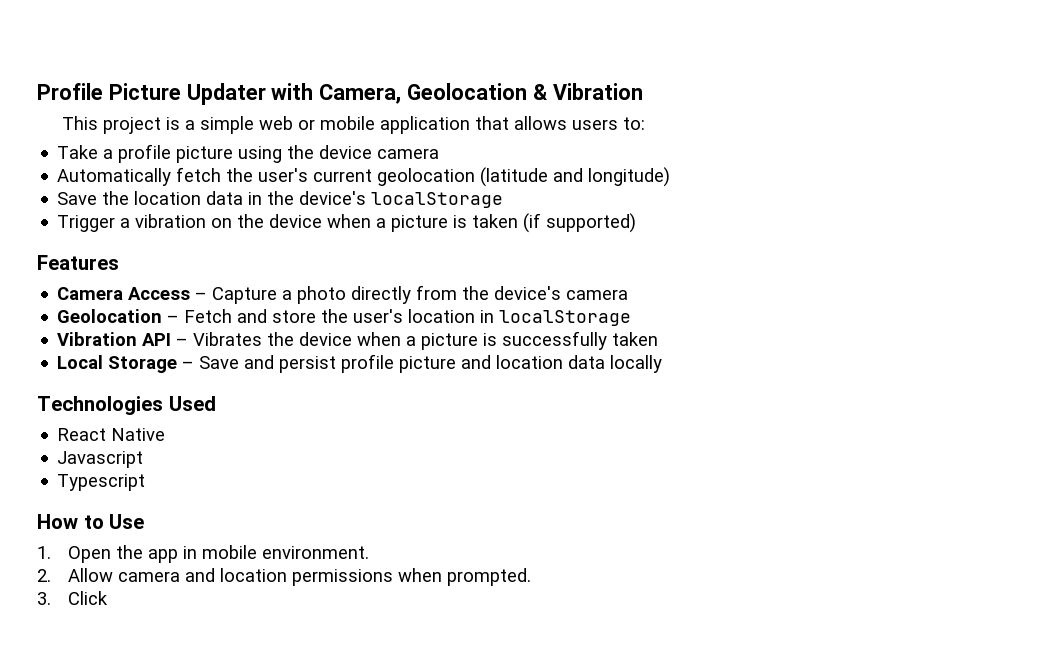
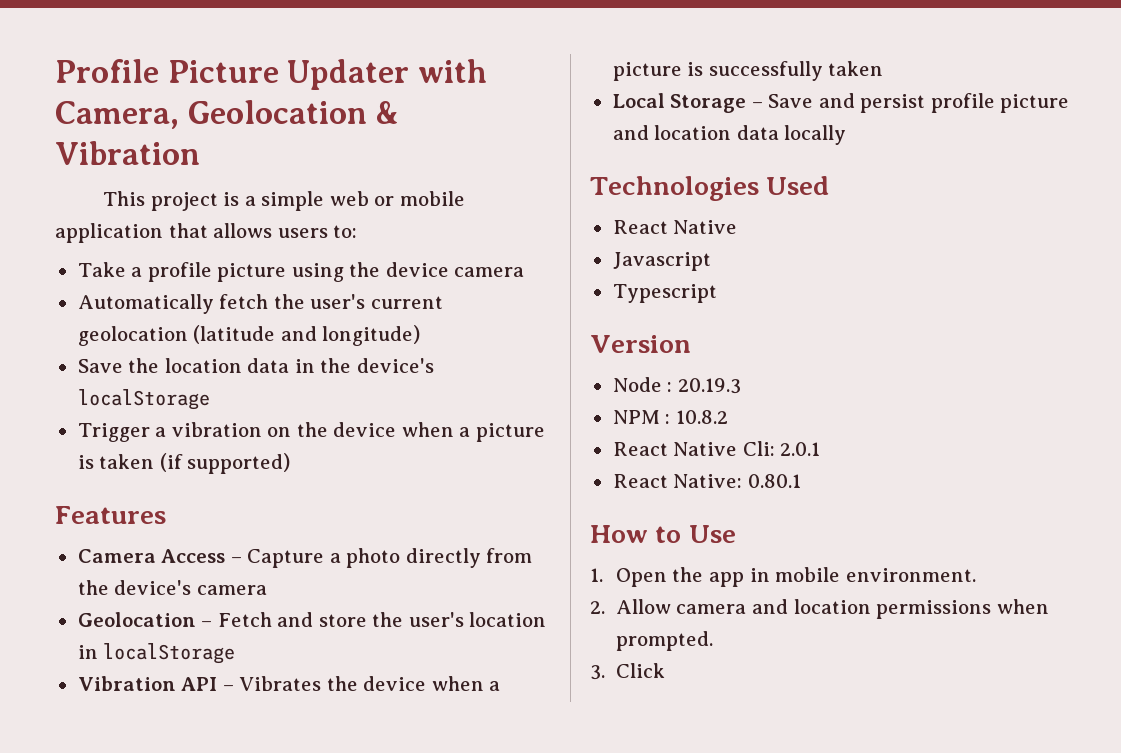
+ Version
+ Node : 20.19.3
+ NPM : 10.8.2
+ React Native Cli: 2.0.1
+ React Native: 0.80.1

